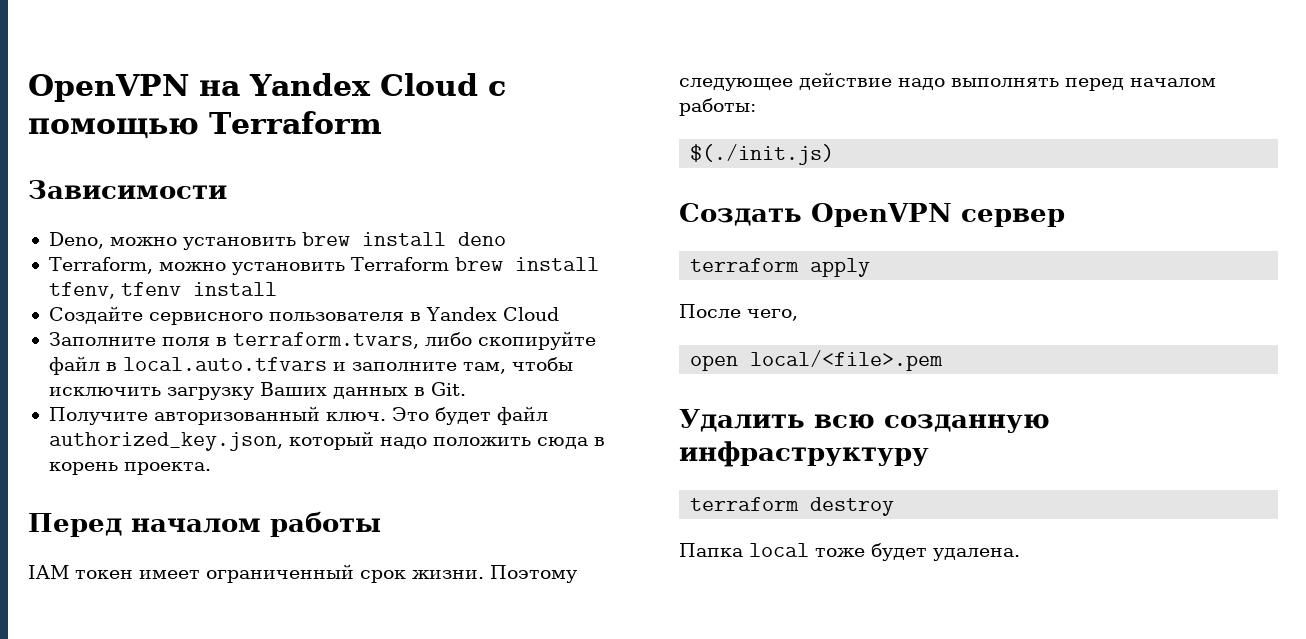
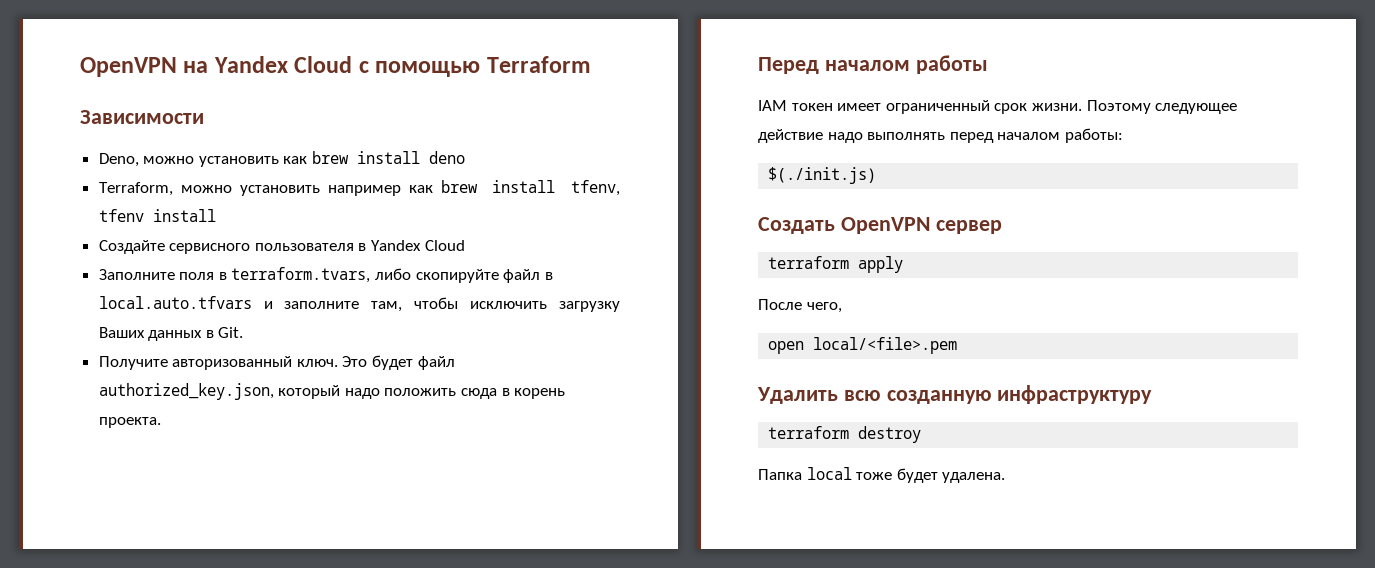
- Deno, можно установить brew install deno
+ Deno, можно установить как brew install deno
- Terraform, можно установить Terraform brew install tfenv, tfenv install
+ Terraform, можно установить например как brew install tfenv, tfenv install

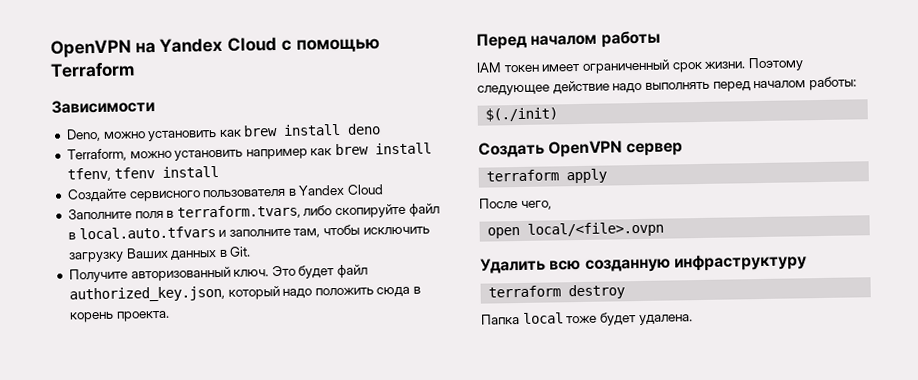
- $(./init.js)
+ $(./init)
- open local/<file>.pem
+ open local/<file>.ovpn

